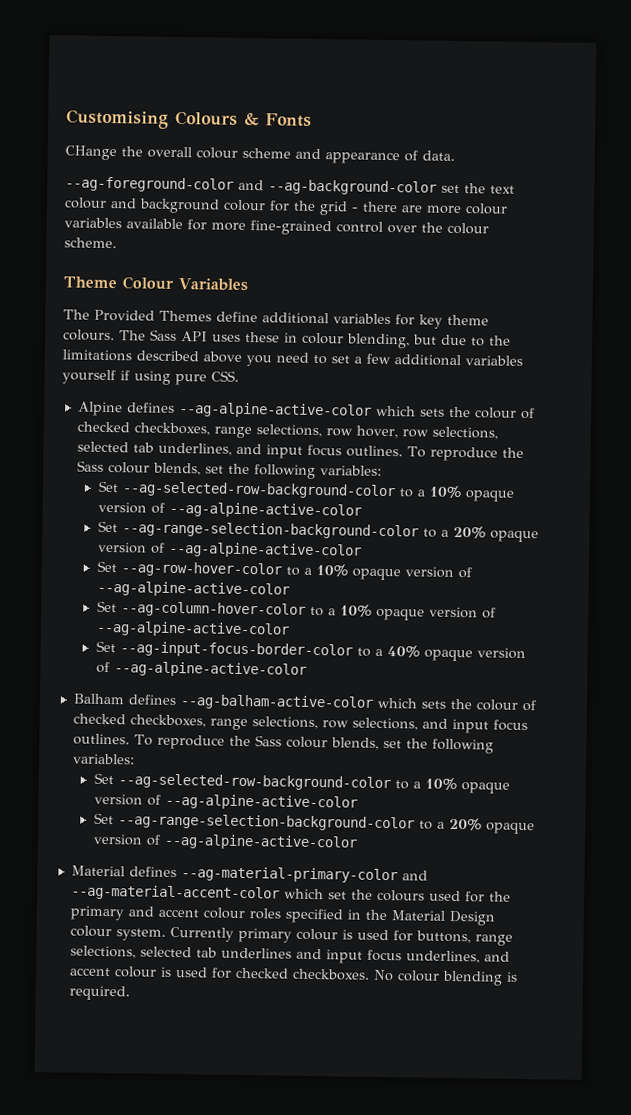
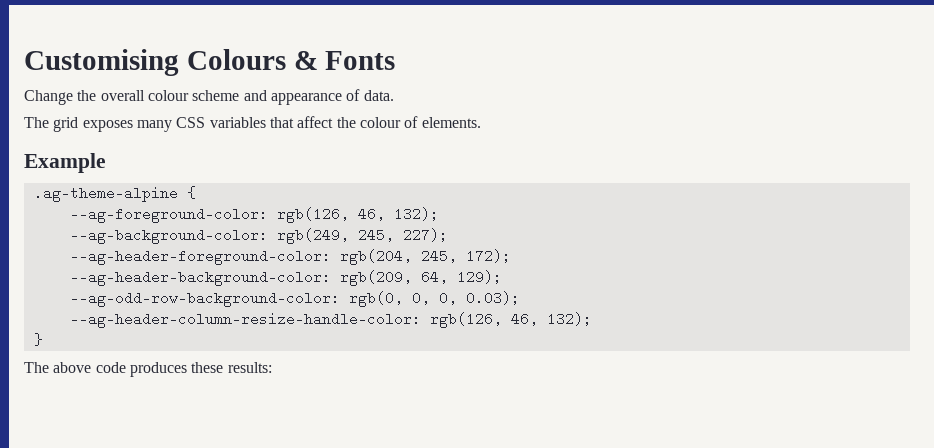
- CHange the overall colour scheme and appearance of data.
+ Change the overall colour scheme and appearance of data.
- --ag-foreground-color and --ag-background-color set the text colour and background colour for the grid - there are more colour variables available for more fine-grained control over the colour scheme.
- Theme Colour Variables
- The Provided Themes define additional variables for key theme colours. The Sass API uses these in colour blending, but due to the limitations described above you need to set a few additional variables yourself if using pure CSS.
- Alpine defines --ag-alpine-active-color which sets the colour of checked checkboxes, range selections, row hover, row selections, selected tab underlines, and input focus outlines. To reproduce the Sass colour blends, set the following variables:
- Set --ag-selected-row-background-color to a 10% opaque version of --ag-alpine-active-color
- Set --ag-range-selection-background-color to a 20% opaque version of --ag-alpine-active-color
- Set --ag-row-hover-color to a 10% opaque version of --ag-alpine-active-color
- Set --ag-column-hover-color to a 10% opaque version of --ag-alpine-active-color
- Set --ag-input-focus-border-color to a 40% opaque version of --ag-alpine-active-color
- Balham defines --ag-balham-active-color which sets the colour of checked checkboxes, range selections, row selections, and input focus outlines. To reproduce the Sass colour blends, set the following variables:
- Set --ag-selected-row-background-color to a 10% opaque version of --ag-alpine-active-color
- Set --ag-range-selection-background-color to a 20% opaque version of --ag-alpine-active-color
- Material defines --ag-material-primary-color and --ag-material-accent-color which set the colours used for the primary and accent colour roles specified in the Material Design colour system. Currently primary colour is used for buttons, range selections, selected tab underlines and input focus underlines, and accent colour is used for checked checkboxes. No colour blending is required.
+ The grid exposes many CSS variables that affect the colour of elements.
+ Example
+ .ag-theme-alpine {
+ --ag-foreground-color: rgb(126, 46, 132);
+ --ag-background-color: rgb(249, 245, 227);
+ --ag-header-foreground-color: rgb(204, 245, 172);
+ --ag-header-background-color: rgb(209, 64, 129);
+ --ag-odd-row-background-color: rgb(0, 0, 0, 0.03);
+ --ag-header-column-resize-handle-color: rgb(126, 46, 132);
+ }
+ The above code produces these results:

